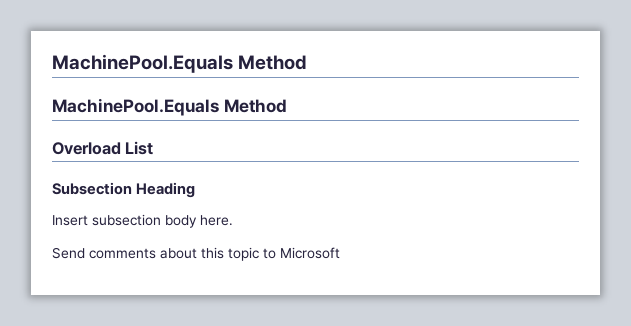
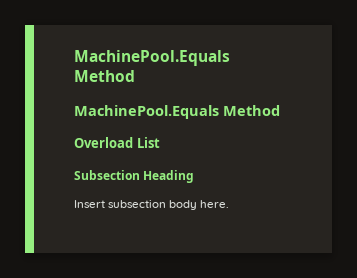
- Send comments about this topic to Microsoft

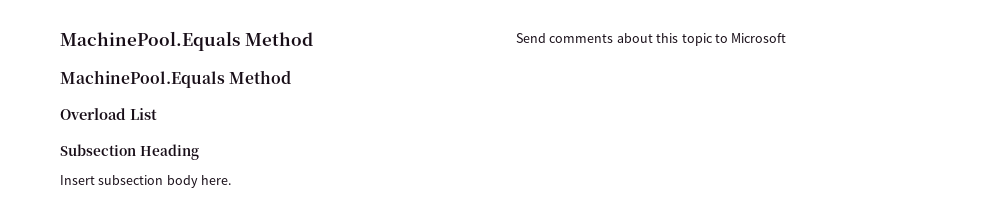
+ Send comments about this topic to Microsoft

